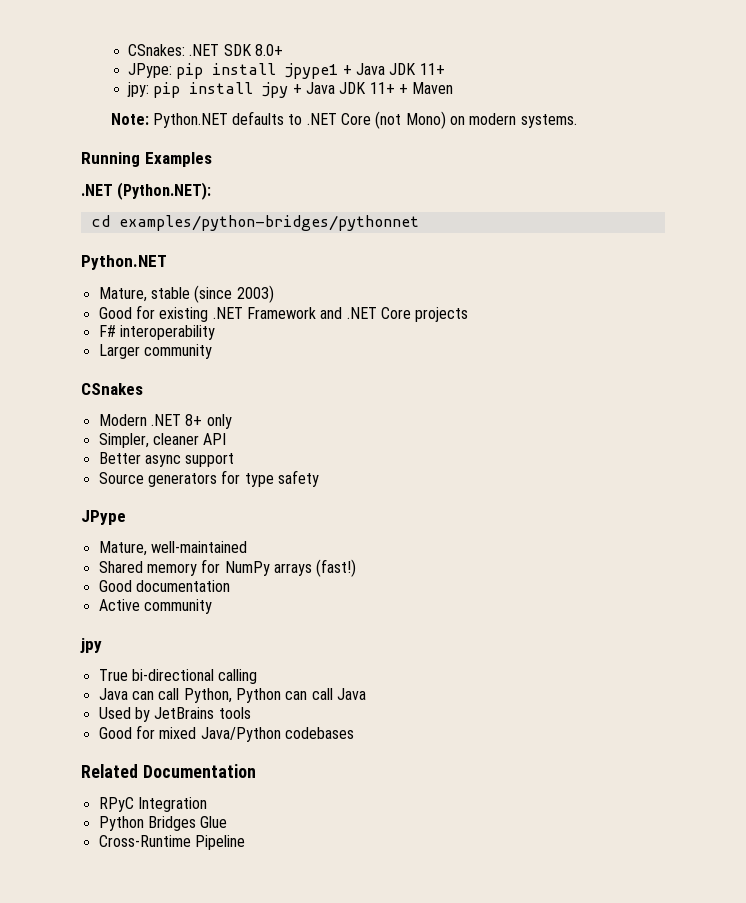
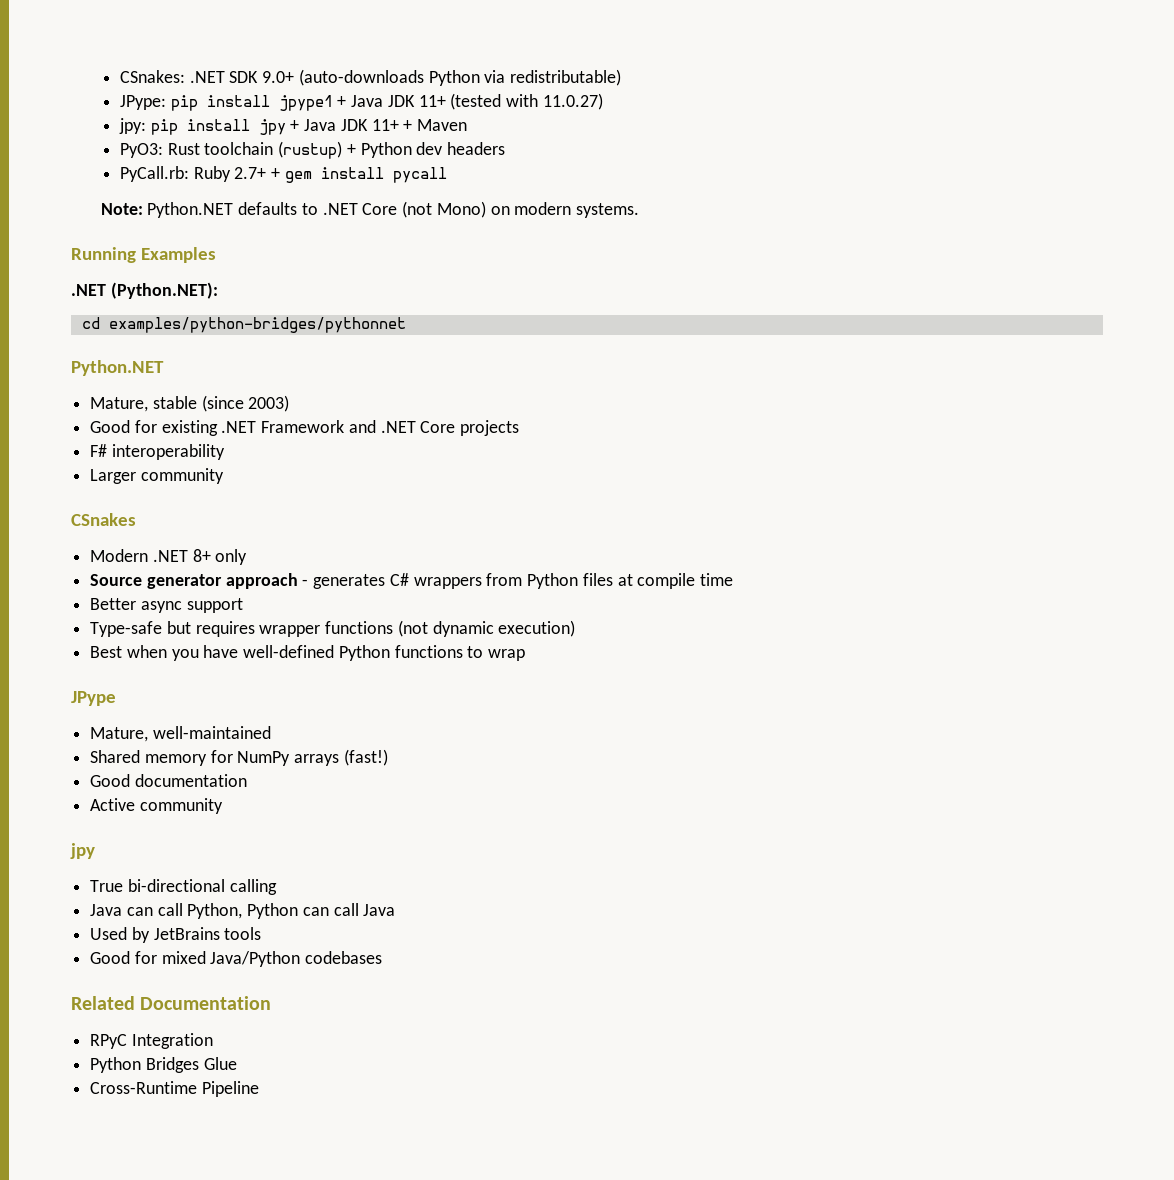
- CSnakes: .NET SDK 8.0+
+ CSnakes: .NET SDK 9.0+ (auto-downloads Python via redistributable)
- JPype: pip install jpype1 + Java JDK 11+
+ JPype: pip install jpype1 + Java JDK 11+ (tested with 11.0.27)
+ PyO3: Rust toolchain (rustup) + Python dev headers
+ PyCall.rb: Ruby 2.7+ + gem install pycall
- Simpler, cleaner API
+ Source generator approach - generates C# wrappers from Python files at compile time
  Better async support
- Source generators for type safety
+ Type-safe but requires wrapper functions (not dynamic execution)
+ Best when you have well-defined Python functions to wrap

